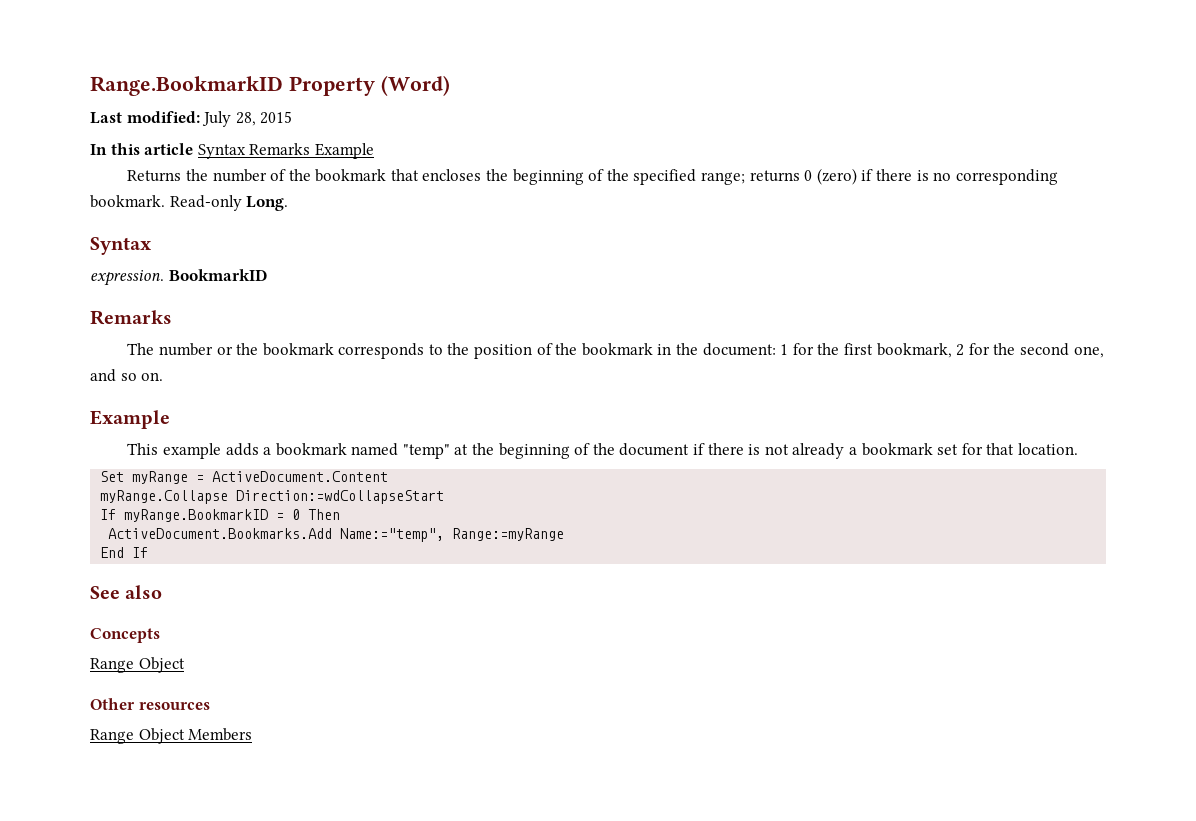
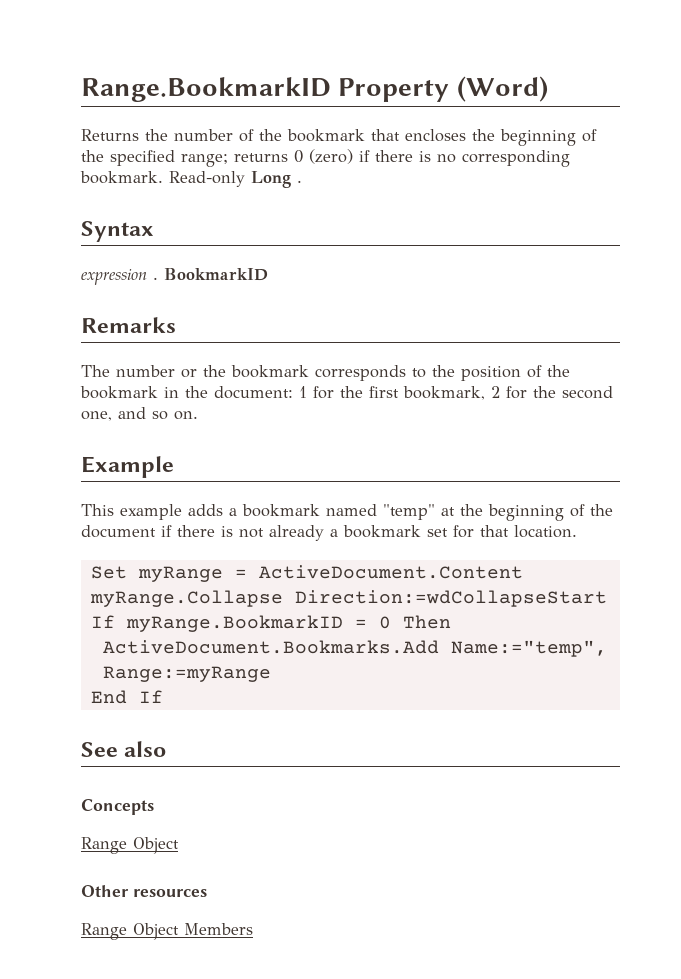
- Last modified: July 28, 2015
- In this article Syntax Remarks Example
- Read-only Long.
+ Read-only Long .
- expression.
+ expression .

